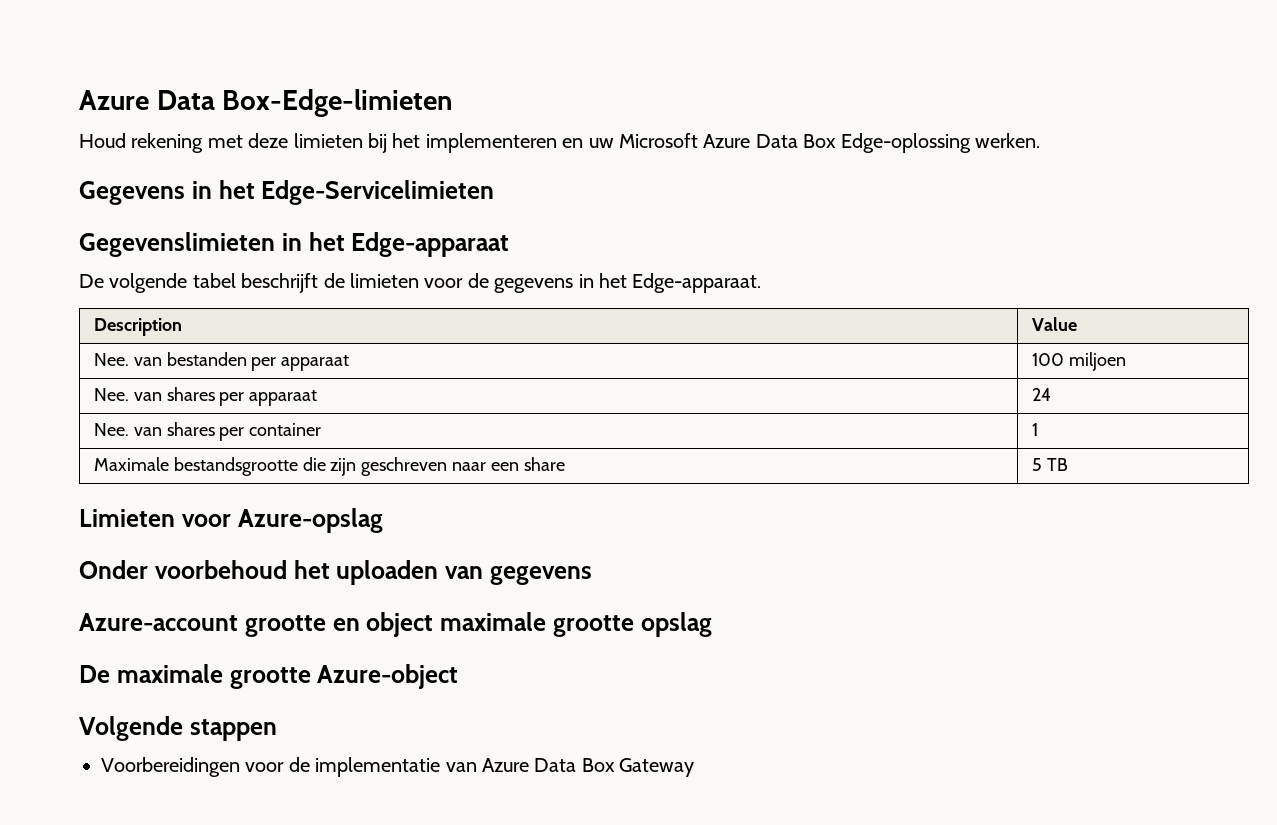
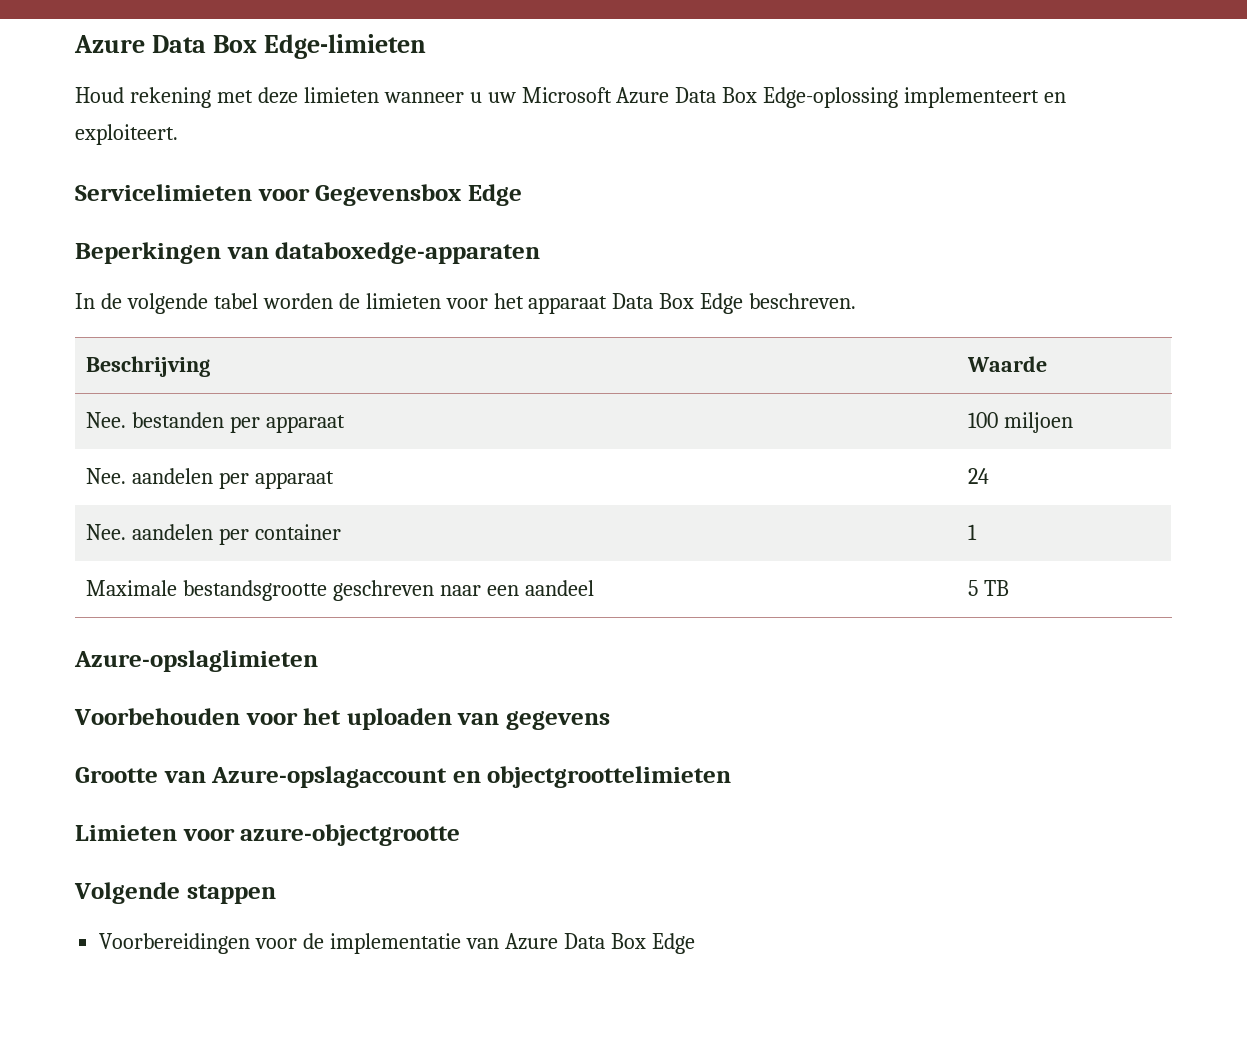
- Azure Data Box-Edge-limieten
+ Azure Data Box Edge-limieten
- Houd rekening met deze limieten bij het implementeren en uw Microsoft Azure Data Box Edge-oplossing werken.
- Gegevens in het Edge-Servicelimieten
- Gegevenslimieten in het Edge-apparaat
- De volgende tabel beschrijft de limieten voor de gegevens in het Edge-apparaat.
- Description | Value
- Nee. van bestanden per apparaat | 100 miljoen
+ Houd rekening met deze limieten wanneer u uw Microsoft Azure Data Box Edge-oplossing implementeert en exploiteert.
+ Servicelimieten voor Gegevensbox Edge
+ Beperkingen van databoxedge-apparaten
+ In de volgende tabel worden de limieten voor het apparaat Data Box Edge beschreven.
+ Beschrijving | Waarde
+ Nee. bestanden per apparaat | 100 miljoen
- Nee. van shares per apparaat | 24
+ Nee. aandelen per apparaat | 24
- Nee. van shares per container | 1
+ Nee. aandelen per container | 1
- Maximale bestandsgrootte die zijn geschreven naar een share | 5 TB
+ Maximale bestandsgrootte geschreven naar een aandeel | 5 TB
- Limieten voor Azure-opslag
- Onder voorbehoud het uploaden van gegevens
+ Azure-opslaglimieten
+ Voorbehouden voor het uploaden van gegevens
- Azure-account grootte en object maximale grootte opslag
- De maximale grootte Azure-object
+ Grootte van Azure-opslagaccount en objectgroottelimieten
+ Limieten voor azure-objectgrootte
- Voorbereidingen voor de implementatie van Azure Data Box Gateway
+ Voorbereidingen voor de implementatie van Azure Data Box Edge

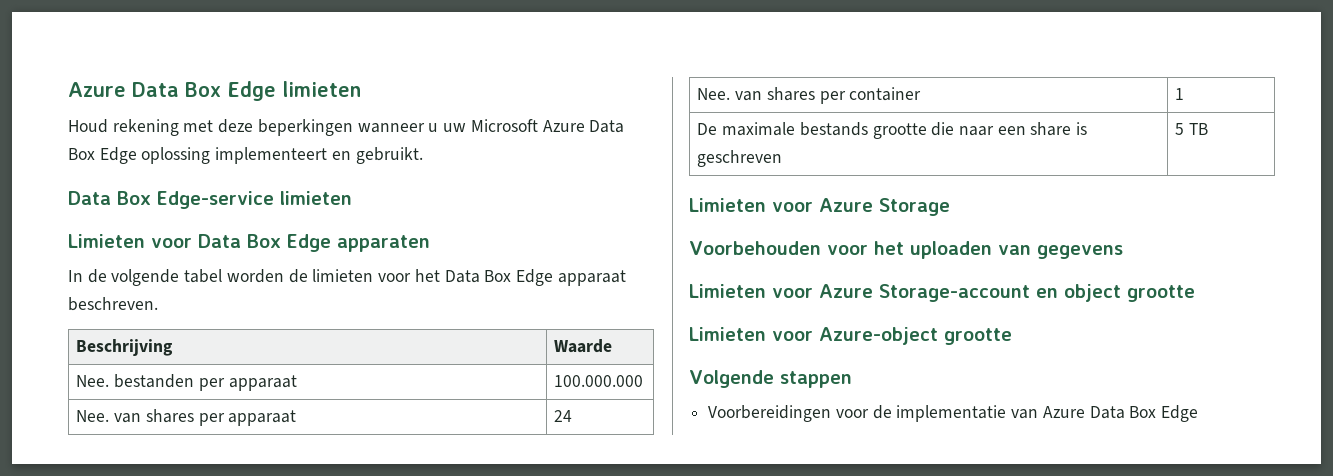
- Azure Data Box Edge-limieten
+ Azure Data Box Edge limieten
- Houd rekening met deze limieten wanneer u uw Microsoft Azure Data Box Edge-oplossing implementeert en exploiteert.
- Servicelimieten voor Gegevensbox Edge
- Beperkingen van databoxedge-apparaten
+ Houd rekening met deze beperkingen wanneer u uw Microsoft Azure Data Box Edge oplossing implementeert en gebruikt.
+ Data Box Edge-service limieten
+ Limieten voor Data Box Edge apparaten
- In de volgende tabel worden de limieten voor het apparaat Data Box Edge beschreven.
+ In de volgende tabel worden de limieten voor het Data Box Edge apparaat beschreven.
- Nee. bestanden per apparaat | 100 miljoen
- Nee. aandelen per apparaat | 24
+ Nee. bestanden per apparaat | 100.000.000
+ Nee. van shares per apparaat | 24
- Nee. aandelen per container | 1
+ Nee. van shares per container | 1
- Maximale bestandsgrootte geschreven naar een aandeel | 5 TB
- Azure-opslaglimieten
+ De maximale bestands grootte die naar een share is geschreven | 5 TB
+ Limieten voor Azure Storage
- Grootte van Azure-opslagaccount en objectgroottelimieten
- Limieten voor azure-objectgrootte
+ Limieten voor Azure Storage-account en object grootte
+ Limieten voor Azure-object grootte

